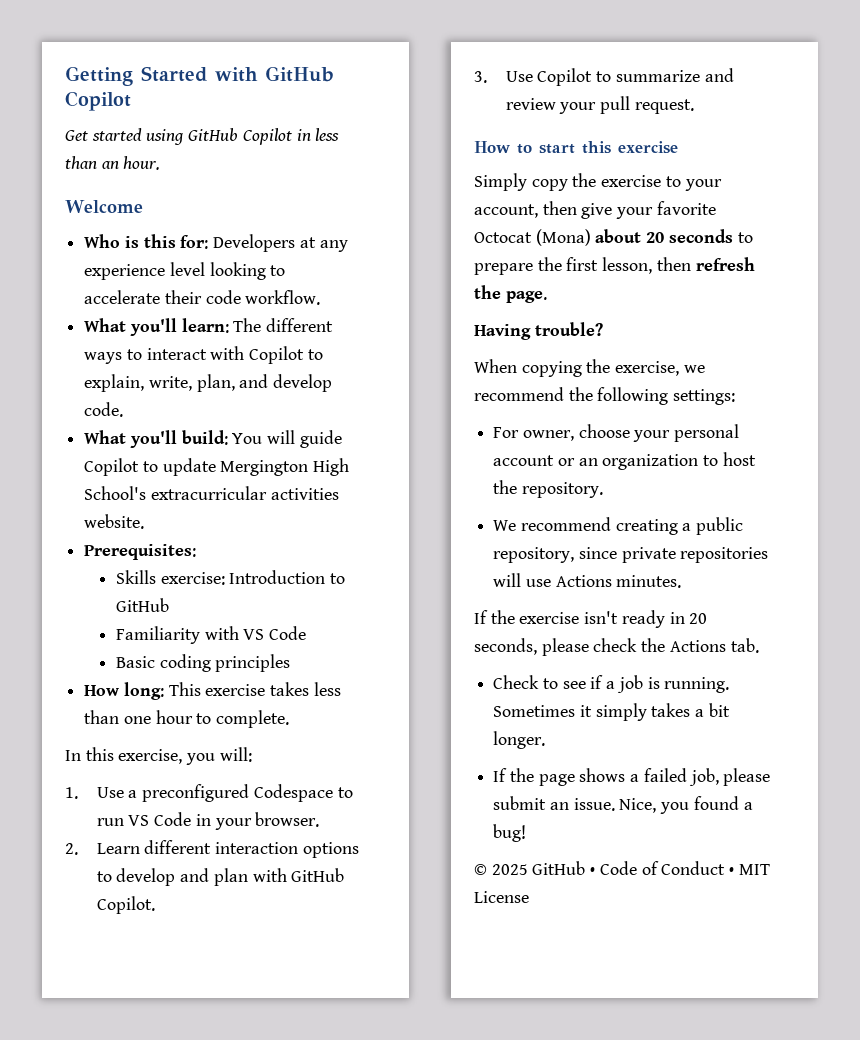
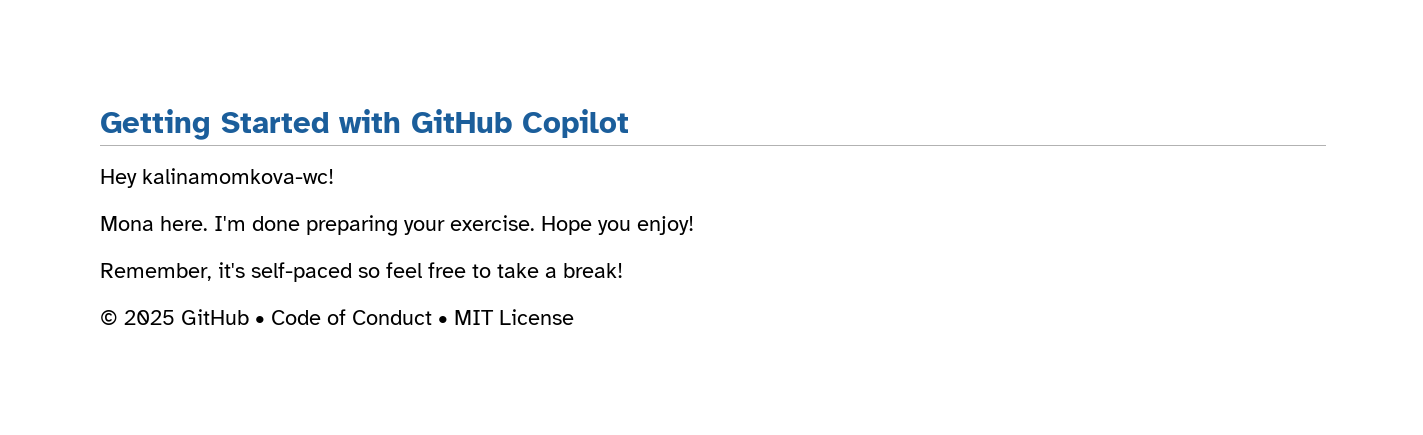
- Get started using GitHub Copilot in less than an hour.
- Welcome
- Who is this for: Developers at any experience level looking to accelerate their code workflow.
- What you'll learn: The different ways to interact with Copilot to explain, write, plan, and develop code.
- What you'll build: You will guide Copilot to update Mergington High School's extracurricular activities website.
- Prerequisites:
- Skills exercise: Introduction to GitHub
- Familiarity with VS Code
- Basic coding principles
- How long: This exercise takes less than one hour to complete.
- In this exercise, you will:
- 1. Use a preconfigured Codespace to run VS Code in your browser.
- 2. Learn different interaction options to develop and plan with GitHub Copilot.
- 3. Use Copilot to summarize and review your pull request.
- How to start this exercise
- Simply copy the exercise to your account, then give your favorite Octocat (Mona) about 20 seconds to prepare the first lesson, then refresh the page.
- Having trouble?
- When copying the exercise, we recommend the following settings:
- For owner, choose your personal account or an organization to host the repository.
- We recommend creating a public repository, since private repositories will use Actions minutes.
- If the exercise isn't ready in 20 seconds, please check the Actions tab.
- Check to see if a job is running. Sometimes it simply takes a bit longer.
- If the page shows a failed job, please submit an issue. Nice, you found a bug!
+ Hey kalinamomkova-wc!
+ Mona here. I'm done preparing your exercise. Hope you enjoy!
+ Remember, it's self-paced so feel free to take a break!

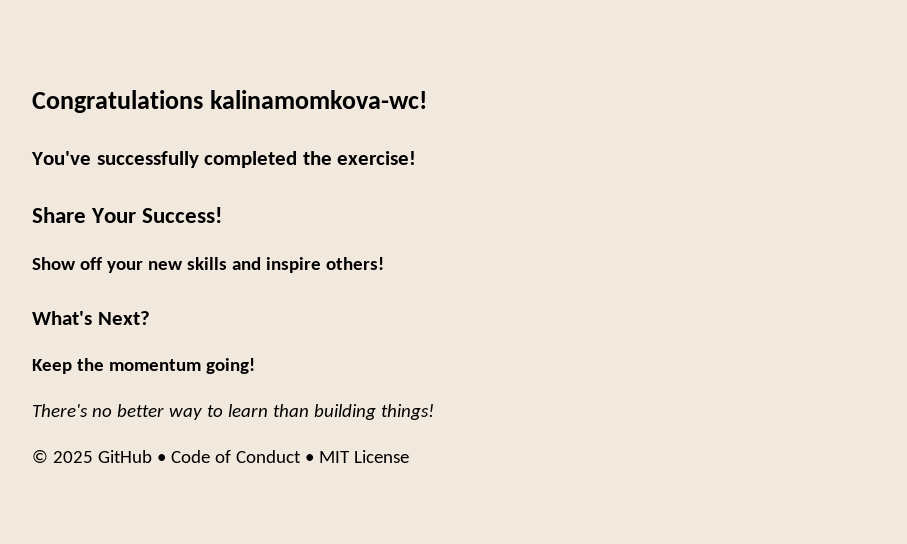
- Getting Started with GitHub Copilot
- Hey kalinamomkova-wc!
- Mona here. I'm done preparing your exercise. Hope you enjoy!
- Remember, it's self-paced so feel free to take a break!
+ Congratulations kalinamomkova-wc!
+ You've successfully completed the exercise!
+ Share Your Success!
+ Show off your new skills and inspire others!
+ What's Next?
+ Keep the momentum going!
+ There's no better way to learn than building things!

